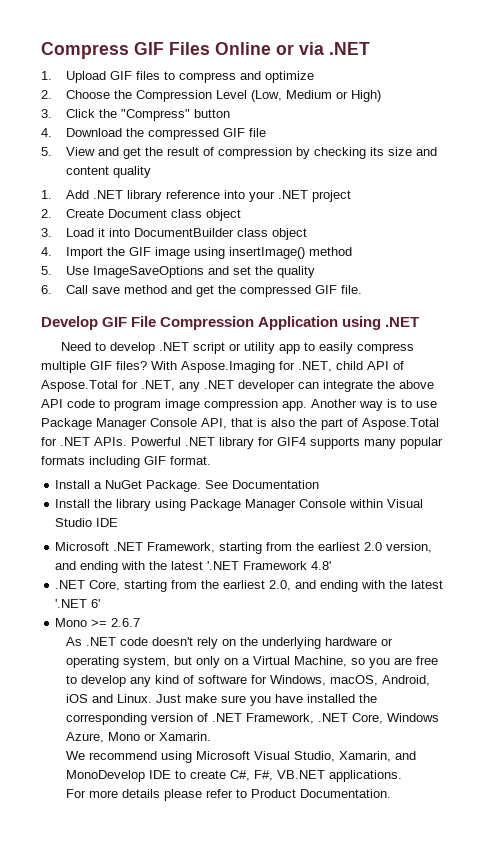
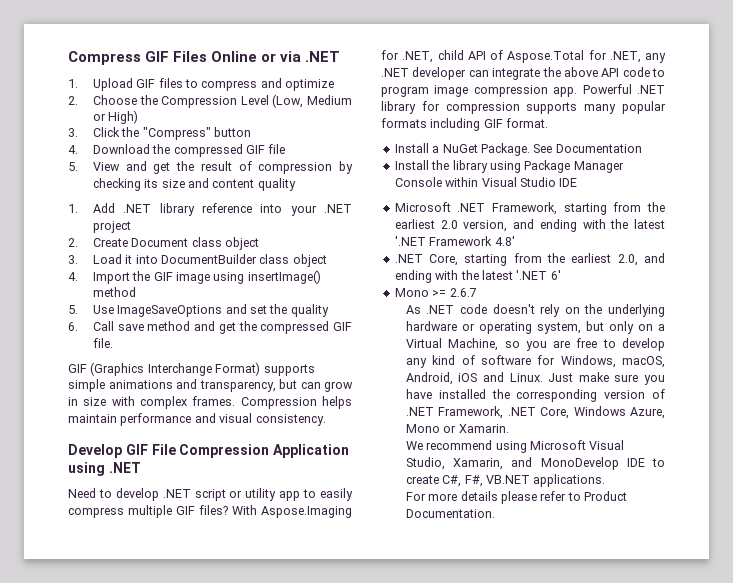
+ GIF (Graphics Interchange Format) supports simple animations and transparency, but can grow in size with complex frames. Compression helps maintain performance and visual consistency.
- Another way is to use Package Manager Console API, that is also the part of Aspose.Total for .NET APIs.
- Powerful .NET library for GIF4 supports many popular formats including GIF format.
+ Powerful .NET library for compression supports many popular formats including GIF format.

